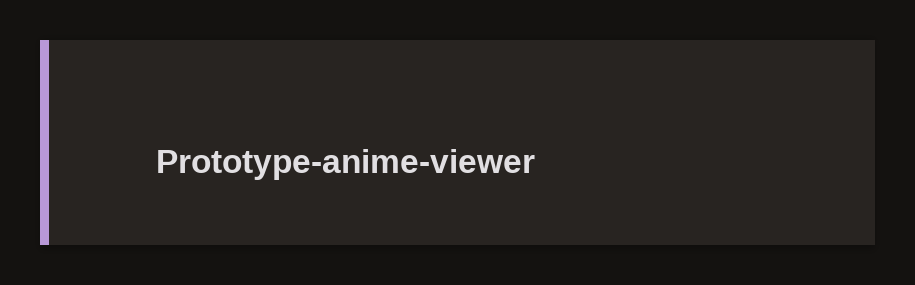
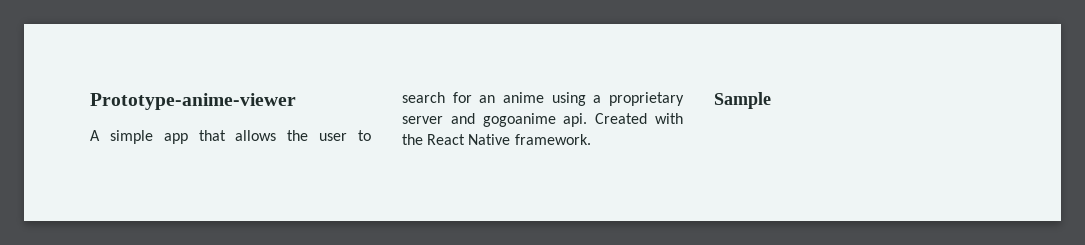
+ A simple app that allows the user to search for an anime using a proprietary server and gogoanime api. Created with the React Native framework.
+ Sample

